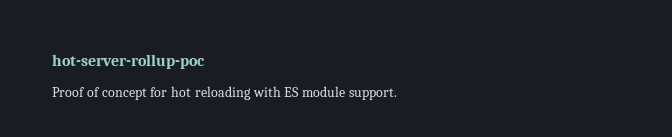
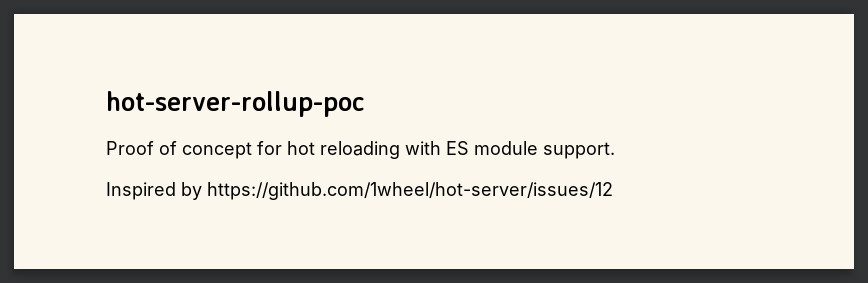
+ Inspired by https://github.com/1wheel/hot-server/issues/12

